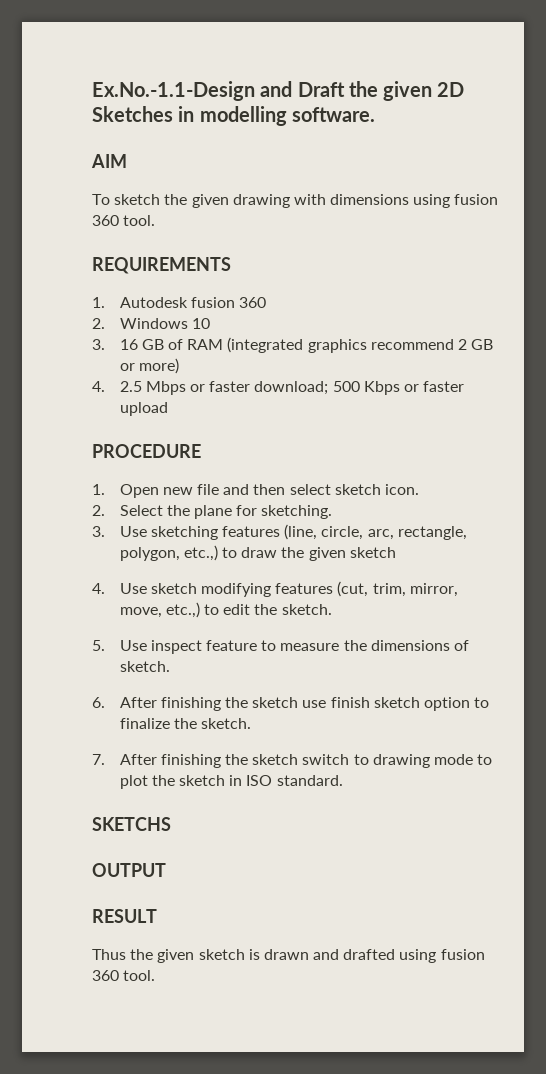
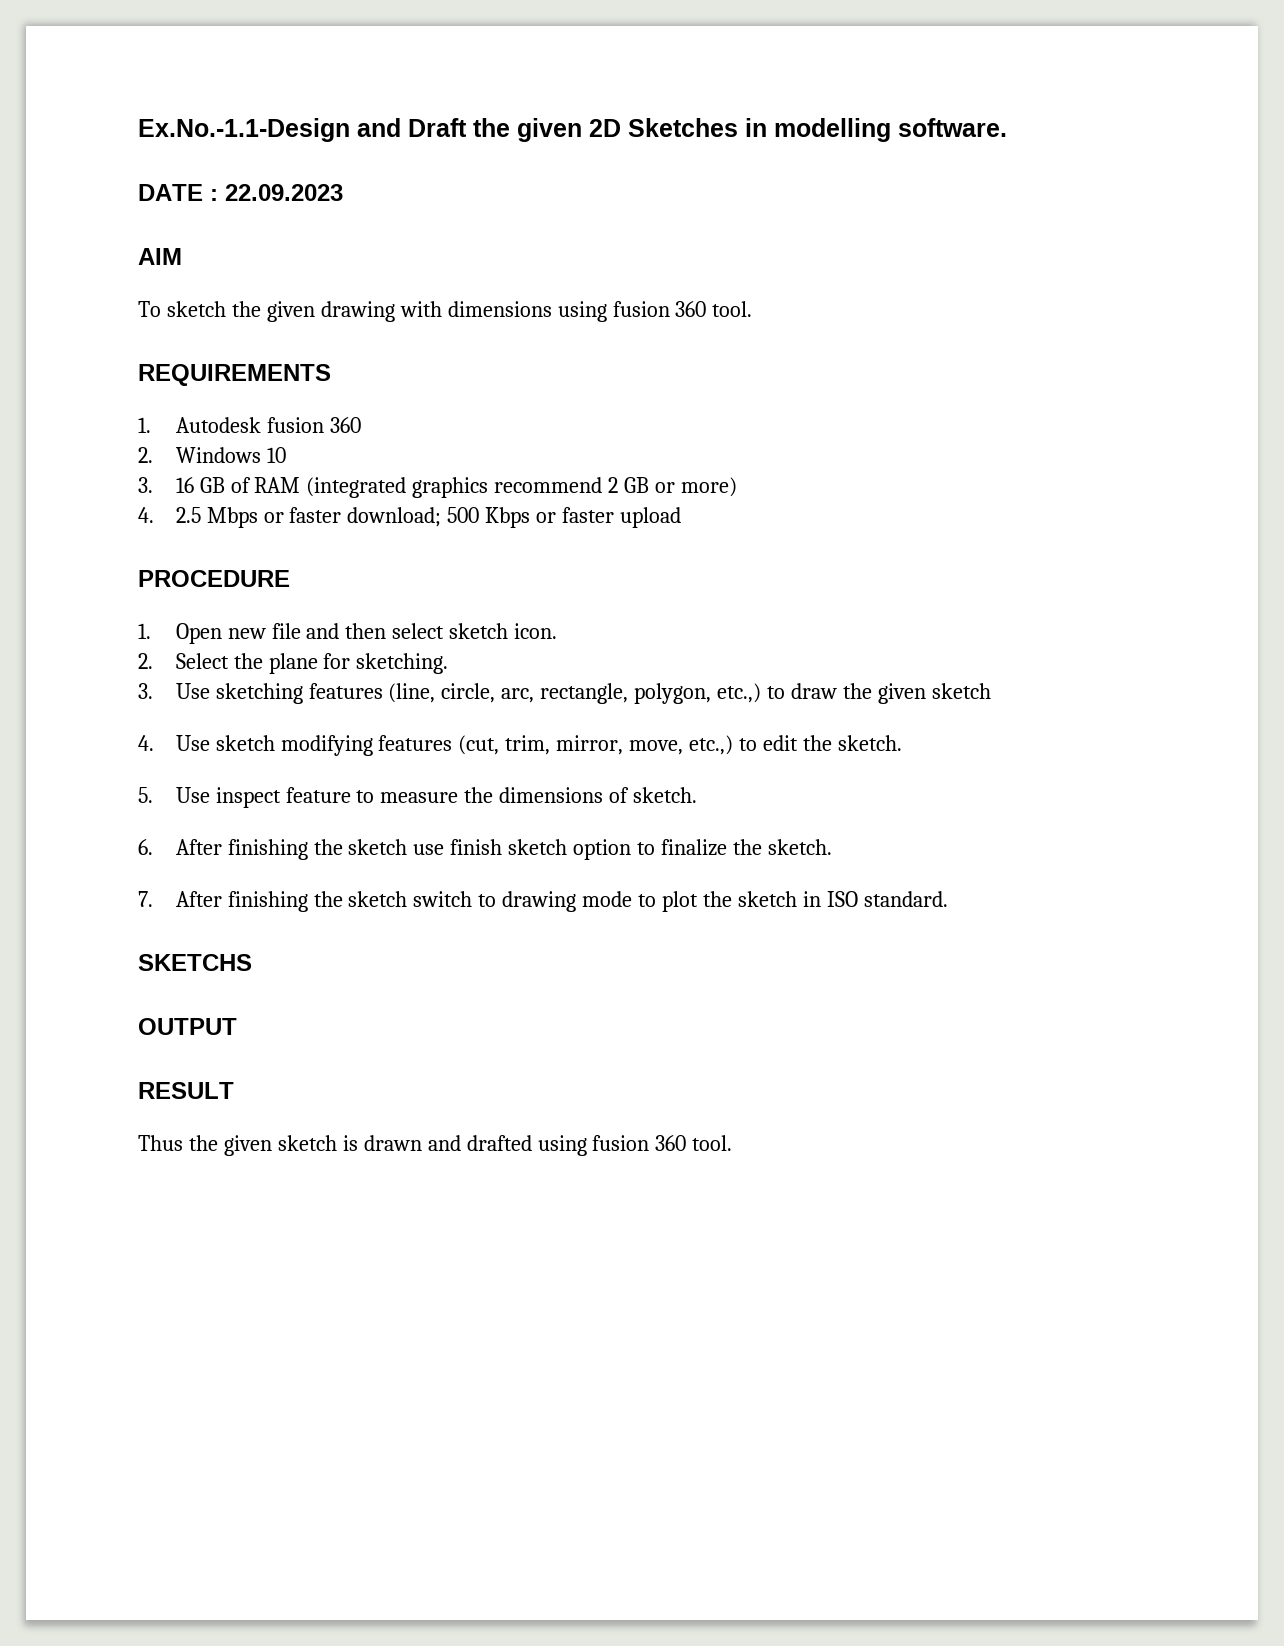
+ DATE : 22.09.2023

